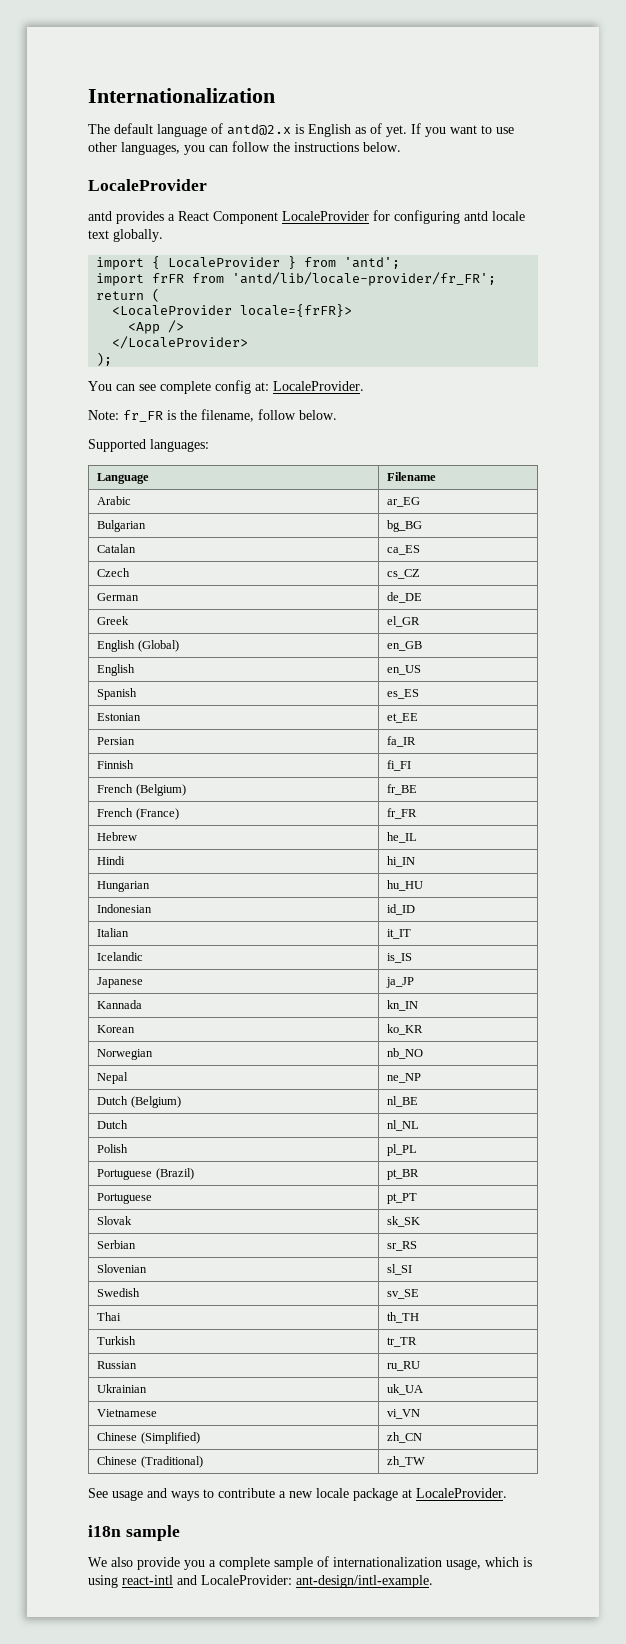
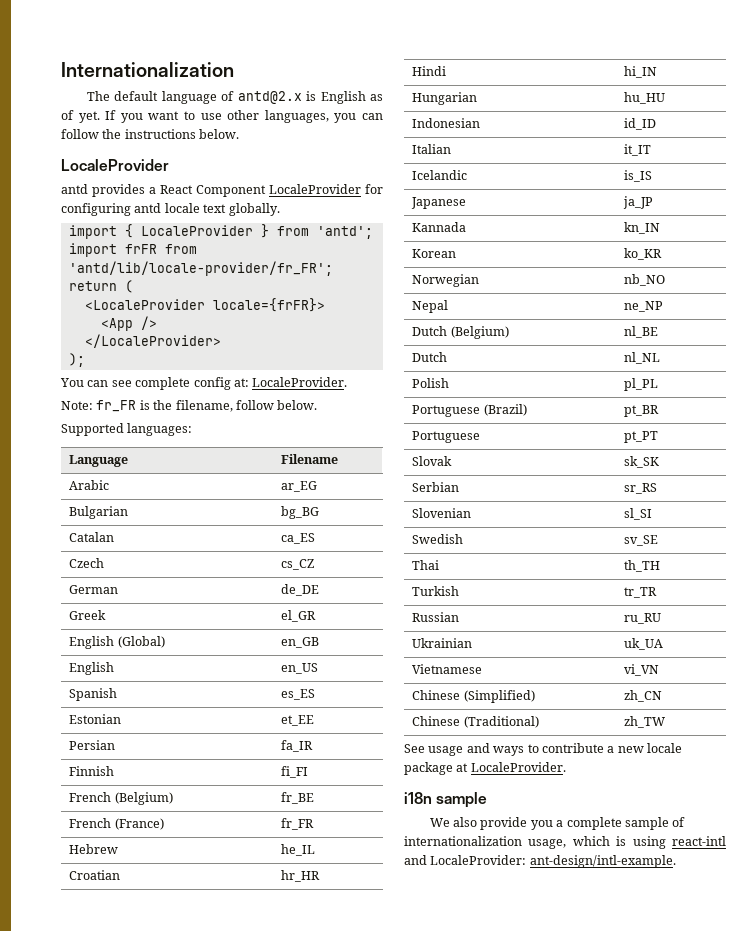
+ Croatian | hr_HR

